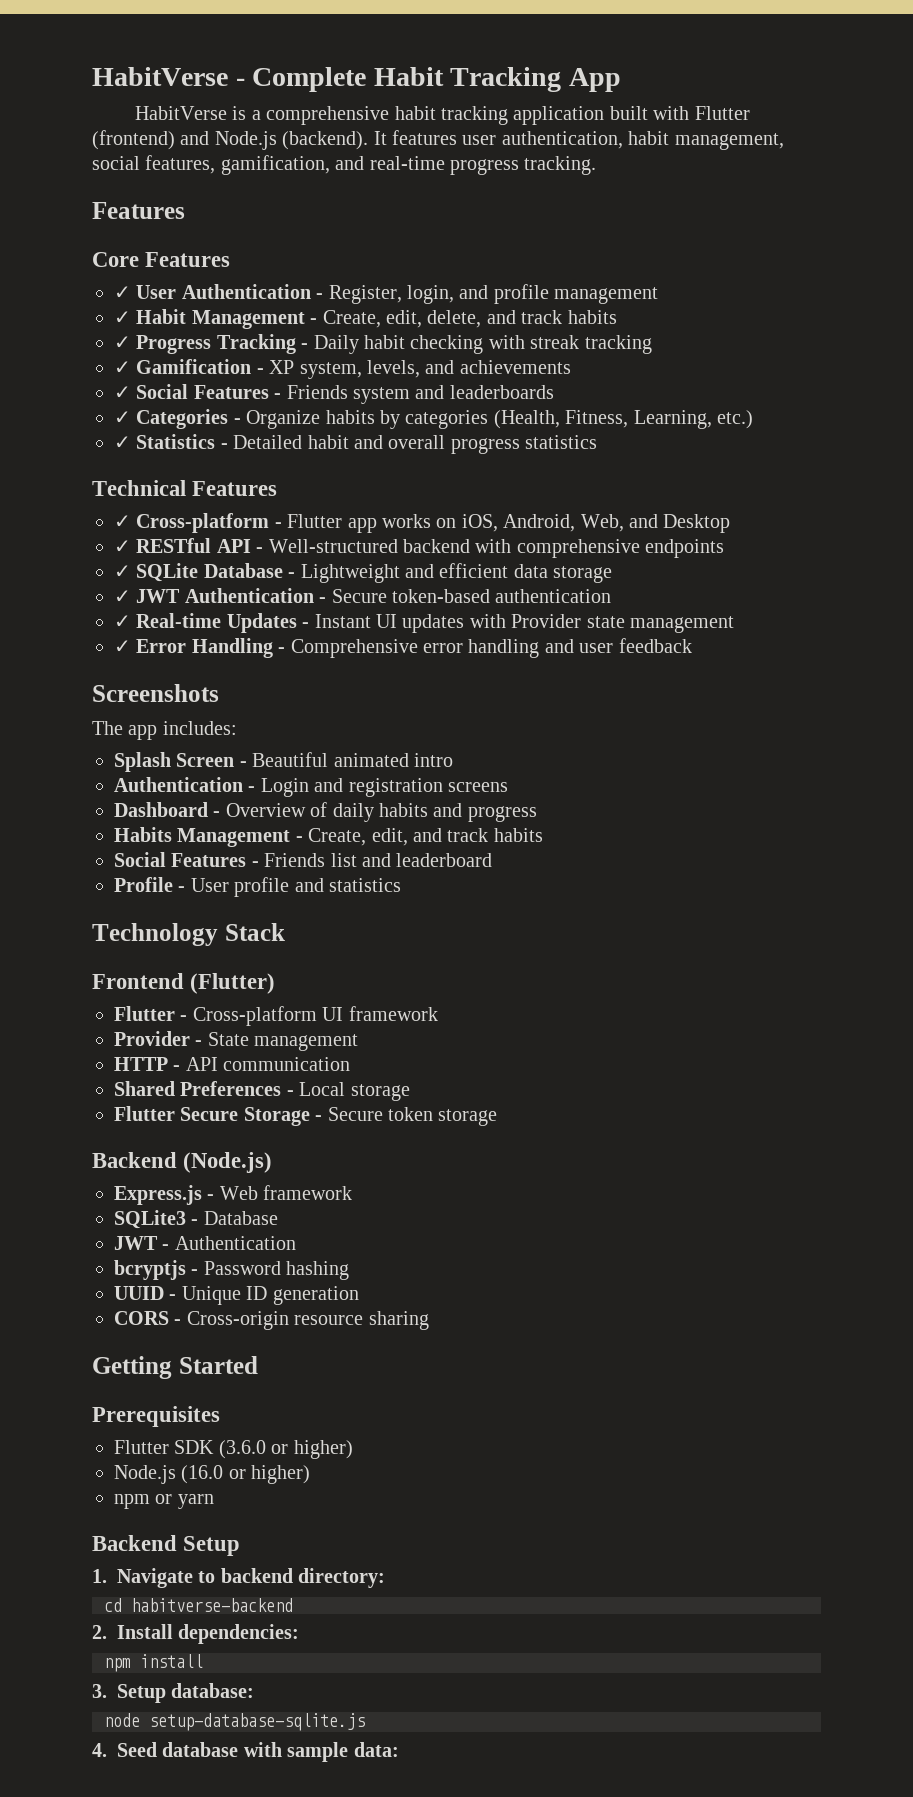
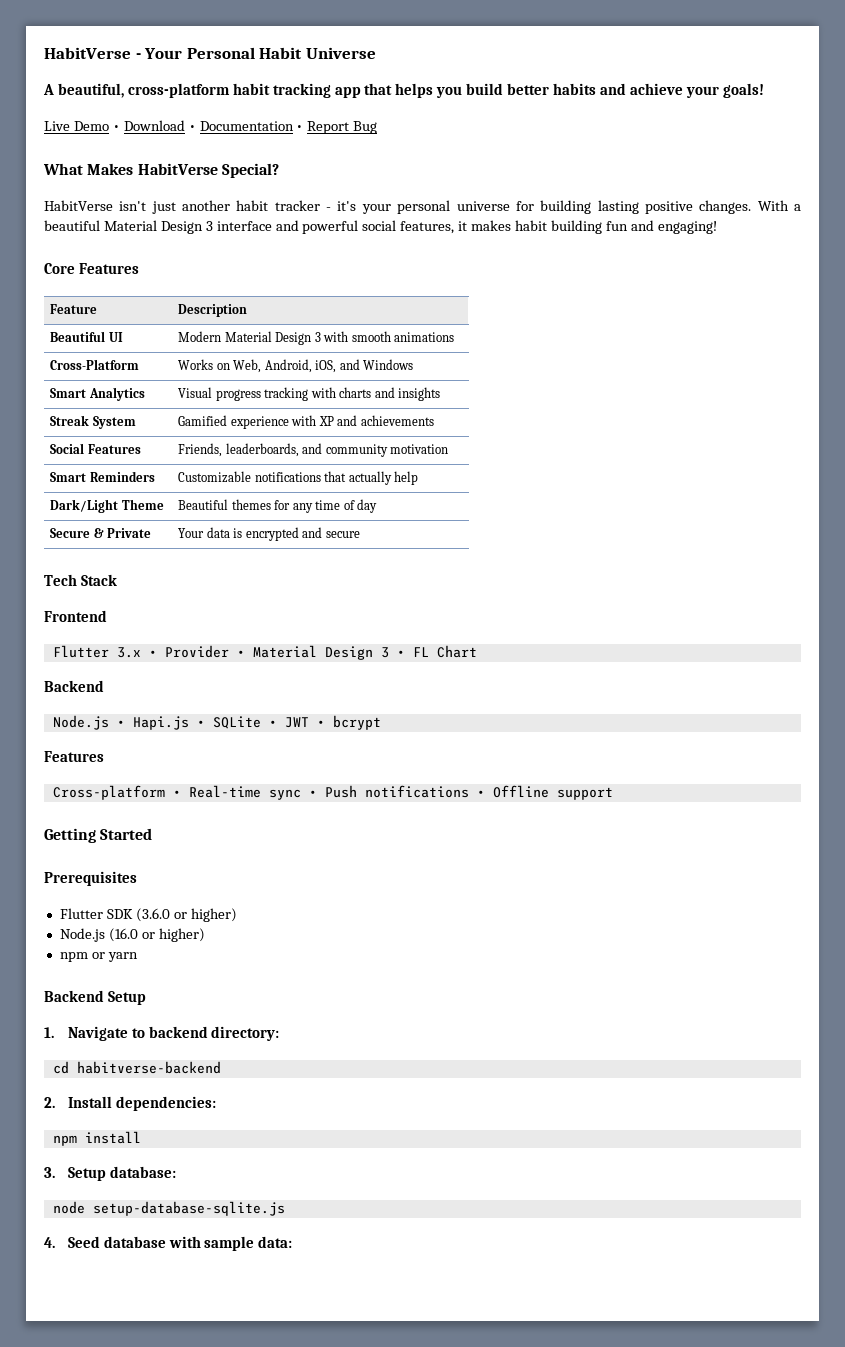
- HabitVerse - Complete Habit Tracking App
- HabitVerse is a comprehensive habit tracking application built with Flutter (frontend) and Node.js (backend). It features user authentication, habit management, social features, gamification, and real-time progress tracking.
+ HabitVerse - Your Personal Habit Universe
+ A beautiful, cross-platform habit tracking app that helps you build better habits and achieve your goals!
+ Live Demo • Download • Documentation • Report Bug
+ What Makes HabitVerse Special?
+ HabitVerse isn't just another habit tracker - it's your personal universe for building lasting positive changes. With a beautiful Material Design 3 interface and powerful social features, it makes habit building fun and engaging!
+ Core Features
+ Feature | Description
+ Beautiful UI | Modern Material Design 3 with smooth animations
+ Cross-Platform | Works on Web, Android, iOS, and Windows
+ Smart Analytics | Visual progress tracking with charts and insights
+ Streak System | Gamified experience with XP and achievements
+ Social Features | Friends, leaderboards, and community motivation
+ Smart Reminders | Customizable notifications that actually help
+ Dark/Light Theme | Beautiful themes for any time of day
+ Secure & Private | Your data is encrypted and secure
+ Tech Stack
+ Frontend
+ Flutter 3.x • Provider • Material Design 3 • FL Chart
+ Backend
+ Node.js • Hapi.js • SQLite • JWT • bcrypt
  Features
- Core Features
- ✓ User Authentication - Register, login, and profile management
- ✓ Habit Management - Create, edit, delete, and track habits
- ✓ Progress Tracking - Daily habit checking with streak tracking
- ✓ Gamification - XP system, levels, and achievements
- ✓ Social Features - Friends system and leaderboards
- ✓ Categories - Organize habits by categories (Health, Fitness, Learning, etc.)
- ✓ Statistics - Detailed habit and overall progress statistics
- Technical Features
- ✓ Cross-platform - Flutter app works on iOS, Android, Web, and Desktop
- ✓ RESTful API - Well-structured backend with comprehensive endpoints
- ✓ SQLite Database - Lightweight and efficient data storage
- ✓ JWT Authentication - Secure token-based authentication
- ✓ Real-time Updates - Instant UI updates with Provider state management
- ✓ Error Handling - Comprehensive error handling and user feedback
- Screenshots
- The app includes:
- Splash Screen - Beautiful animated intro
- Authentication - Login and registration screens
- Dashboard - Overview of daily habits and progress
- Habits Management - Create, edit, and track habits
- Social Features - Friends list and leaderboard
- Profile - User profile and statistics
- Technology Stack
- Frontend (Flutter)
- Flutter - Cross-platform UI framework
- Provider - State management
- HTTP - API communication
- Shared Preferences - Local storage
- Flutter Secure Storage - Secure token storage
- Backend (Node.js)
- Express.js - Web framework
- SQLite3 - Database
- JWT - Authentication
- bcryptjs - Password hashing
- UUID - Unique ID generation
- CORS - Cross-origin resource sharing
+ Cross-platform • Real-time sync • Push notifications • Offline support

